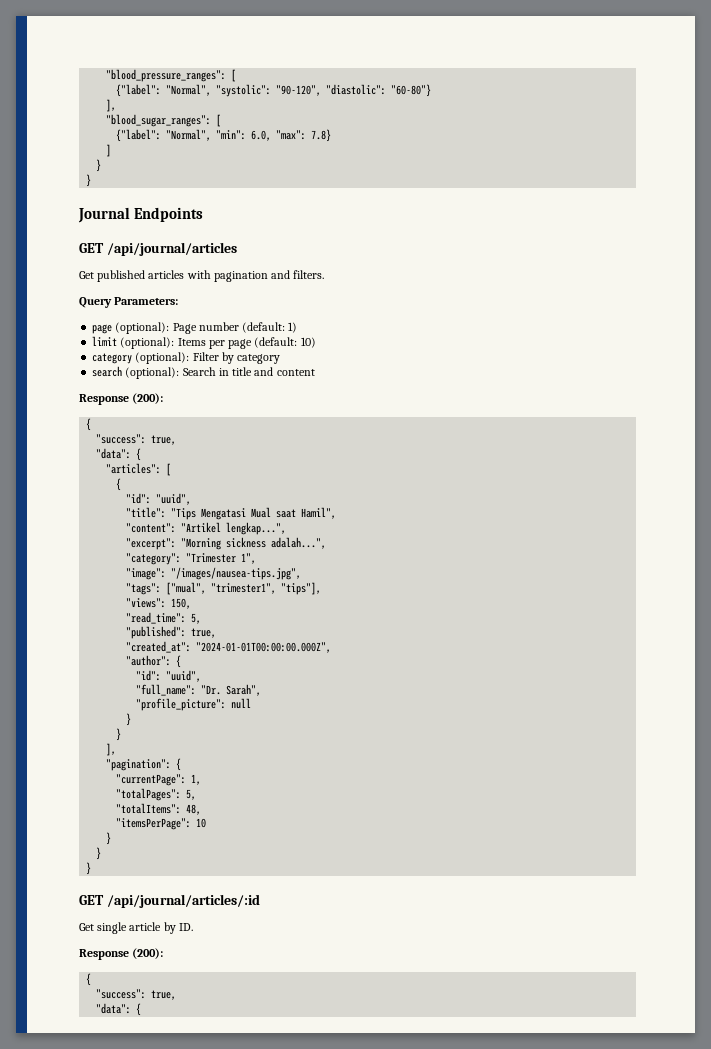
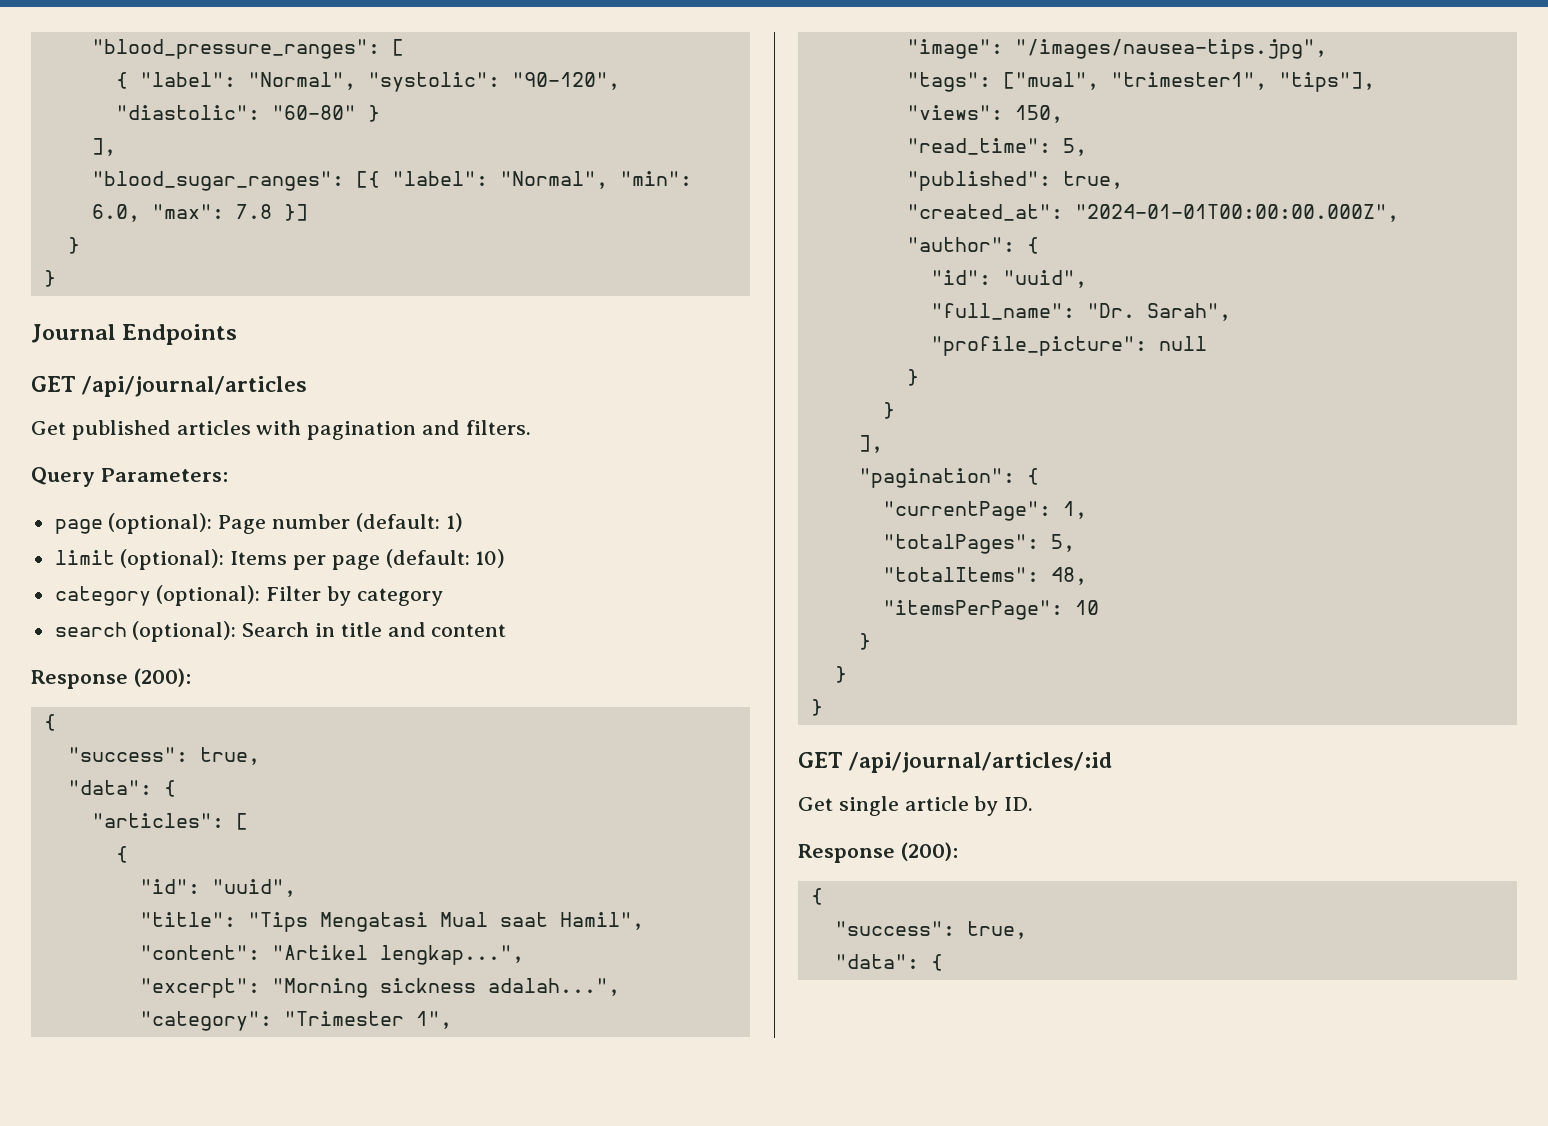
- {"label": "Normal", "systolic": "90-120", "diastolic": "60-80"}
+ { "label": "Normal", "systolic": "90-120", "diastolic": "60-80" }
- "blood_sugar_ranges": [
- {"label": "Normal", "min": 6.0, "max": 7.8}
- ]
+ "blood_sugar_ranges": [{ "label": "Normal", "min": 6.0, "max": 7.8 }]

